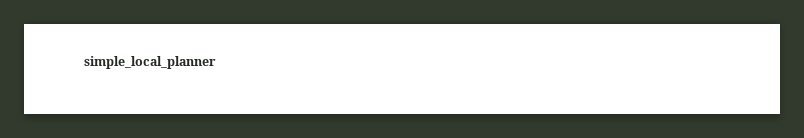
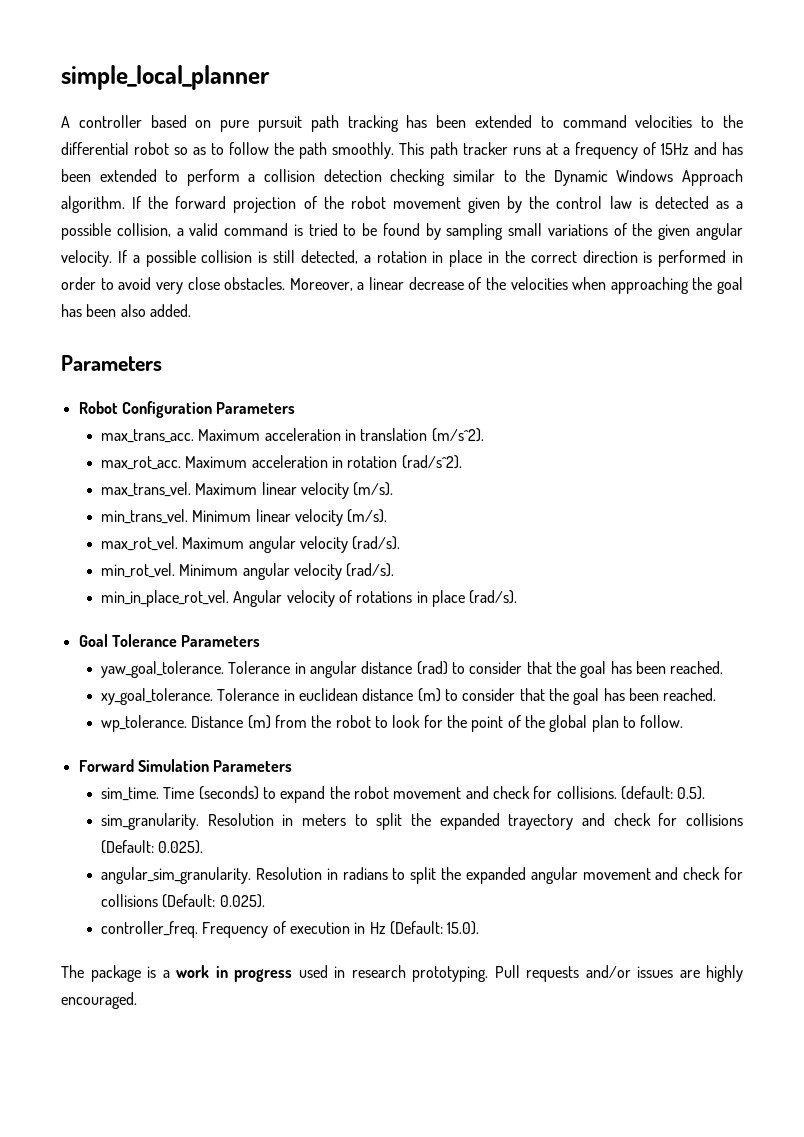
+ A controller based on pure pursuit path tracking has been extended to command velocities to the differential robot so as to follow the path smoothly. This path tracker runs at a frequency of 15Hz and has been extended to perform a collision detection checking similar to the Dynamic Windows Approach algorithm. If the forward projection of the robot movement given by the control law is detected as a possible collision, a valid command is tried to be found by sampling small variations of the given angular velocity. If a possible collision is still detected, a rotation in place in the correct direction is performed in order to avoid very close obstacles. Moreover, a linear decrease of the velocities when approaching the goal has been also added.
+ Parameters
+ Robot Configuration Parameters
+ max_trans_acc. Maximum acceleration in translation (m/s^2).
+ max_rot_acc. Maximum acceleration in rotation (rad/s^2).
+ max_trans_vel. Maximum linear velocity (m/s).
+ min_trans_vel. Minimum linear velocity (m/s).
+ max_rot_vel. Maximum angular velocity (rad/s).
+ min_rot_vel. Minimum angular velocity (rad/s).
+ min_in_place_rot_vel. Angular velocity of rotations in place (rad/s).
+ Goal Tolerance Parameters
+ yaw_goal_tolerance. Tolerance in angular distance (rad) to consider that the goal has been reached.
+ xy_goal_tolerance. Tolerance in euclidean distance (m) to consider that the goal has been reached.
+ wp_tolerance. Distance (m) from the robot to look for the point of the global plan to follow.
+ Forward Simulation Parameters
+ sim_time. Time (seconds) to expand the robot movement and check for collisions. (default: 0.5).
+ sim_granularity. Resolution in meters to split the expanded trayectory and check for collisions (Default: 0.025).
+ angular_sim_granularity. Resolution in radians to split the expanded angular movement and check for collisions (Default: 0.025).
+ controller_freq. Frequency of execution in Hz (Default: 15.0).
+ The package is a work in progress used in research prototyping. Pull requests and/or issues are highly encouraged.

